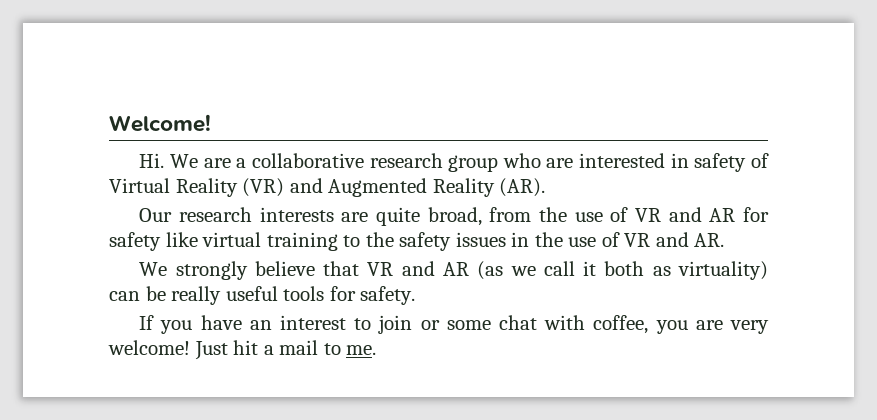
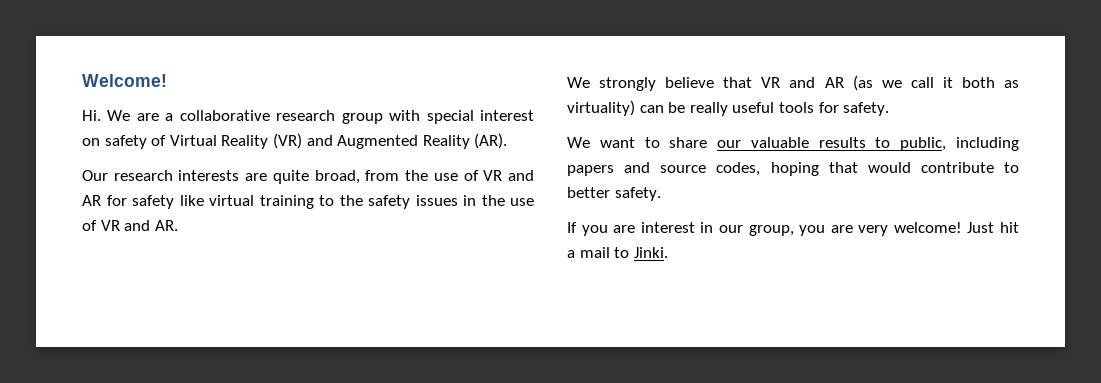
- Hi. We are a collaborative research group who are interested in safety of Virtual Reality (VR) and Augmented Reality (AR).
+ Hi. We are a collaborative research group with special interest on safety of Virtual Reality (VR) and Augmented Reality (AR).
- If you have an interest to join or some chat with coffee, you are very welcome!
+ We want to share our valuable results to public, including papers and source codes, hoping that would contribute to better safety.
+ If you are interest in our group, you are very welcome!
- Just hit a mail to me.
+ Just hit a mail to Jinki.

